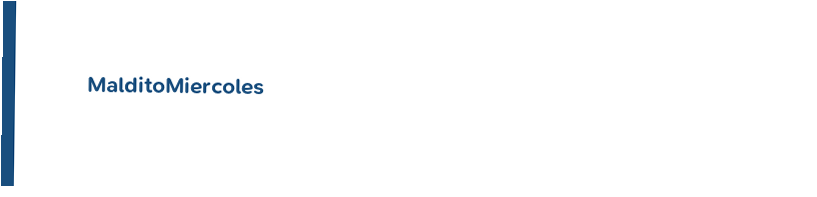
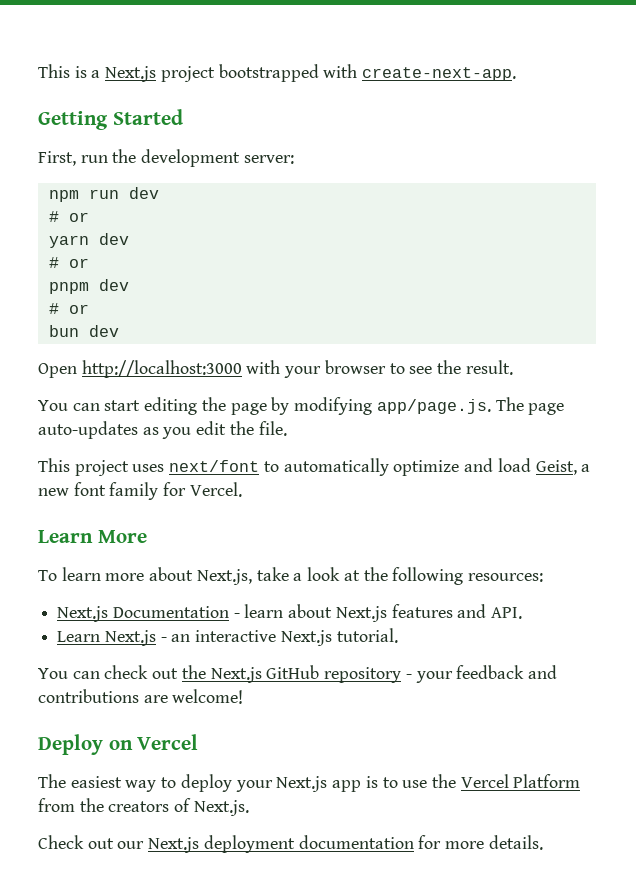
- MalditoMiercoles
+ This is a Next.js project bootstrapped with create-next-app.
+ Getting Started
+ First, run the development server:
+ npm run dev
+ # or
+ yarn dev
+ # or
+ pnpm dev
+ # or
+ bun dev
+ Open http://localhost:3000 with your browser to see the result.
+ You can start editing the page by modifying app/page.js. The page auto-updates as you edit the file.
+ This project uses next/font to automatically optimize and load Geist, a new font family for Vercel.
+ Learn More
+ To learn more about Next.js, take a look at the following resources:
+ Next.js Documentation - learn about Next.js features and API.
+ Learn Next.js - an interactive Next.js tutorial.
+ You can check out the Next.js GitHub repository - your feedback and contributions are welcome!
+ Deploy on Vercel
+ The easiest way to deploy your Next.js app is to use the Vercel Platform from the creators of Next.js.
+ Check out our Next.js deployment documentation for more details.

